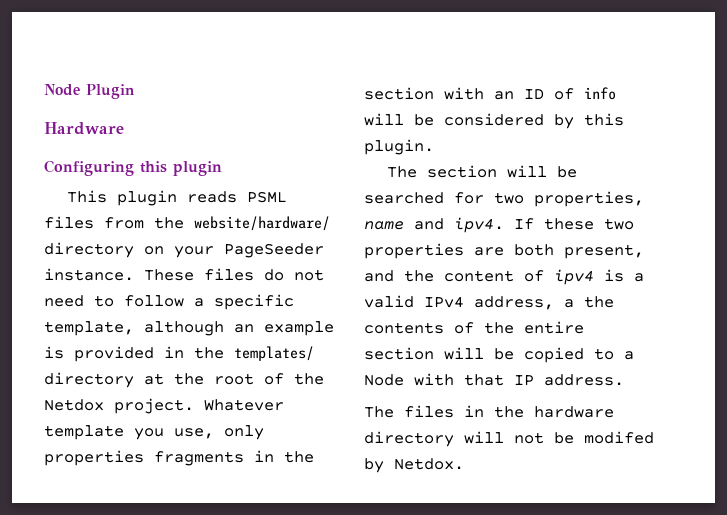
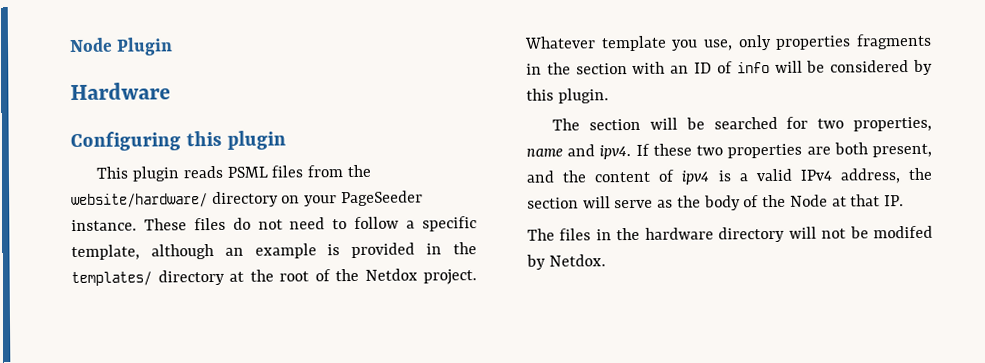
- If these two properties are both present, and the content of ipv4 is a valid IPv4 address, a the contents of the entire section will be copied to a Node with that IP address.
+ If these two properties are both present, and the content of ipv4 is a valid IPv4 address, the section will serve as the body of the Node at that IP.

